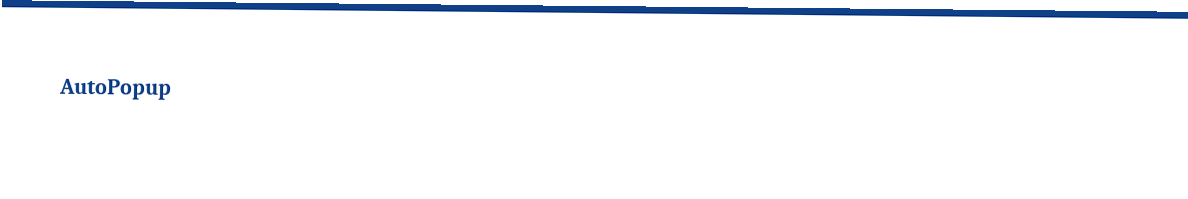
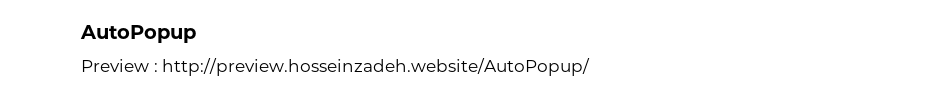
+ Preview : http://preview.hosseinzadeh.website/AutoPopup/

